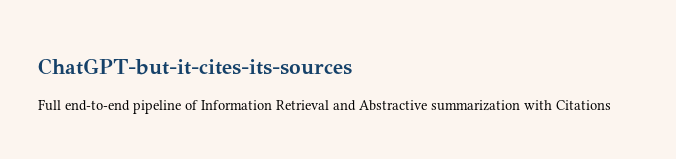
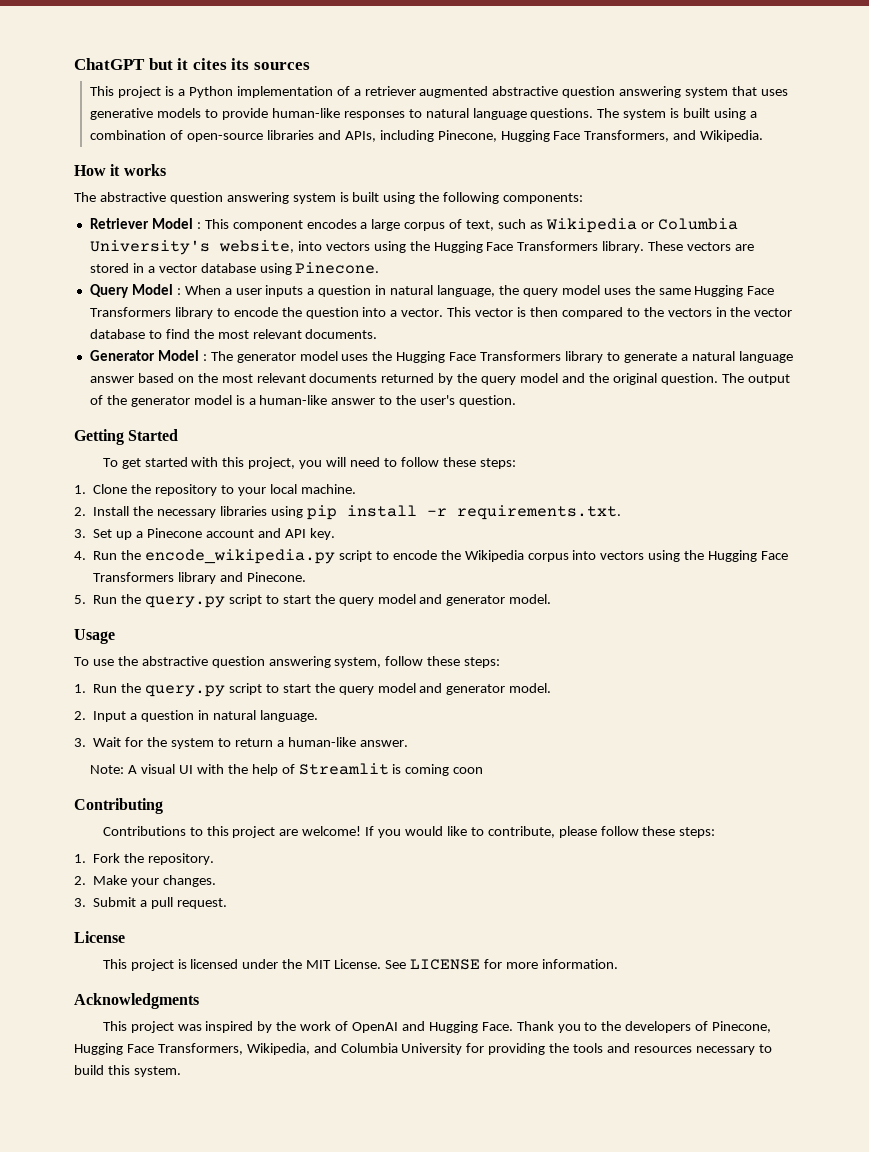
- ChatGPT-but-it-cites-its-sources
- Full end-to-end pipeline of Information Retrieval and Abstractive summarization with Citations
+ ChatGPT but it cites its sources
+ This project is a Python implementation of a retriever augmented abstractive question answering system that uses generative models to provide human-like responses to natural language questions. The system is built using a combination of open-source libraries and APIs, including Pinecone, Hugging Face Transformers, and Wikipedia.
+ How it works
+ The abstractive question answering system is built using the following components:
+ Retriever Model : This component encodes a large corpus of text, such as Wikipedia or Columbia University's website, into vectors using the Hugging Face Transformers library. These vectors are stored in a vector database using Pinecone.
+ Query Model : When a user inputs a question in natural language, the query model uses the same Hugging Face Transformers library to encode the question into a vector. This vector is then compared to the vectors in the vector database to find the most relevant documents.
+ Generator Model : The generator model uses the Hugging Face Transformers library to generate a natural language answer based on the most relevant documents returned by the query model and the original question. The output of the generator model is a human-like answer to the user's question.
+ Getting Started
+ To get started with this project, you will need to follow these steps:
+ 1. Clone the repository to your local machine.
+ 2. Install the necessary libraries using pip install -r requirements.txt.
+ 3. Set up a Pinecone account and API key.
+ 4. Run the encode_wikipedia.py script to encode the Wikipedia corpus into vectors using the Hugging Face Transformers library and Pinecone.
+ 5. Run the query.py script to start the query model and generator model.
+ Usage
+ To use the abstractive question answering system, follow these steps:
+ 1. Run the query.py script to start the query model and generator model.
+ 2. Input a question in natural language.
+ 3. Wait for the system to return a human-like answer.
+ Note: A visual UI with the help of Streamlit is coming coon
+ Contributing
+ Contributions to this project are welcome! If you would like to contribute, please follow these steps:
+ 1. Fork the repository.
+ 2. Make your changes.
+ 3. Submit a pull request.
+ License
+ This project is licensed under the MIT License. See LICENSE for more information.
+ Acknowledgments
+ This project was inspired by the work of OpenAI and Hugging Face. Thank you to the developers of Pinecone, Hugging Face Transformers, Wikipedia, and Columbia University for providing the tools and resources necessary to build this system.

